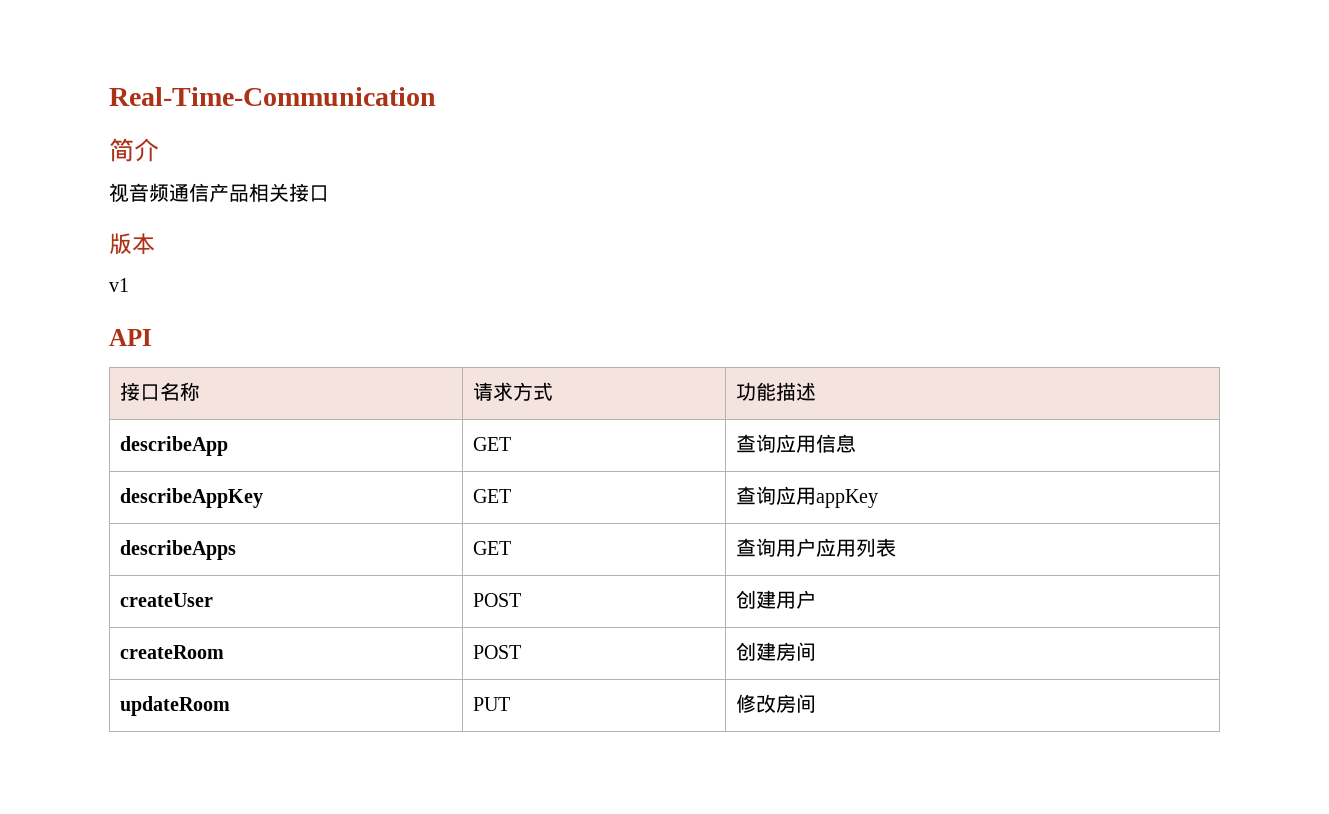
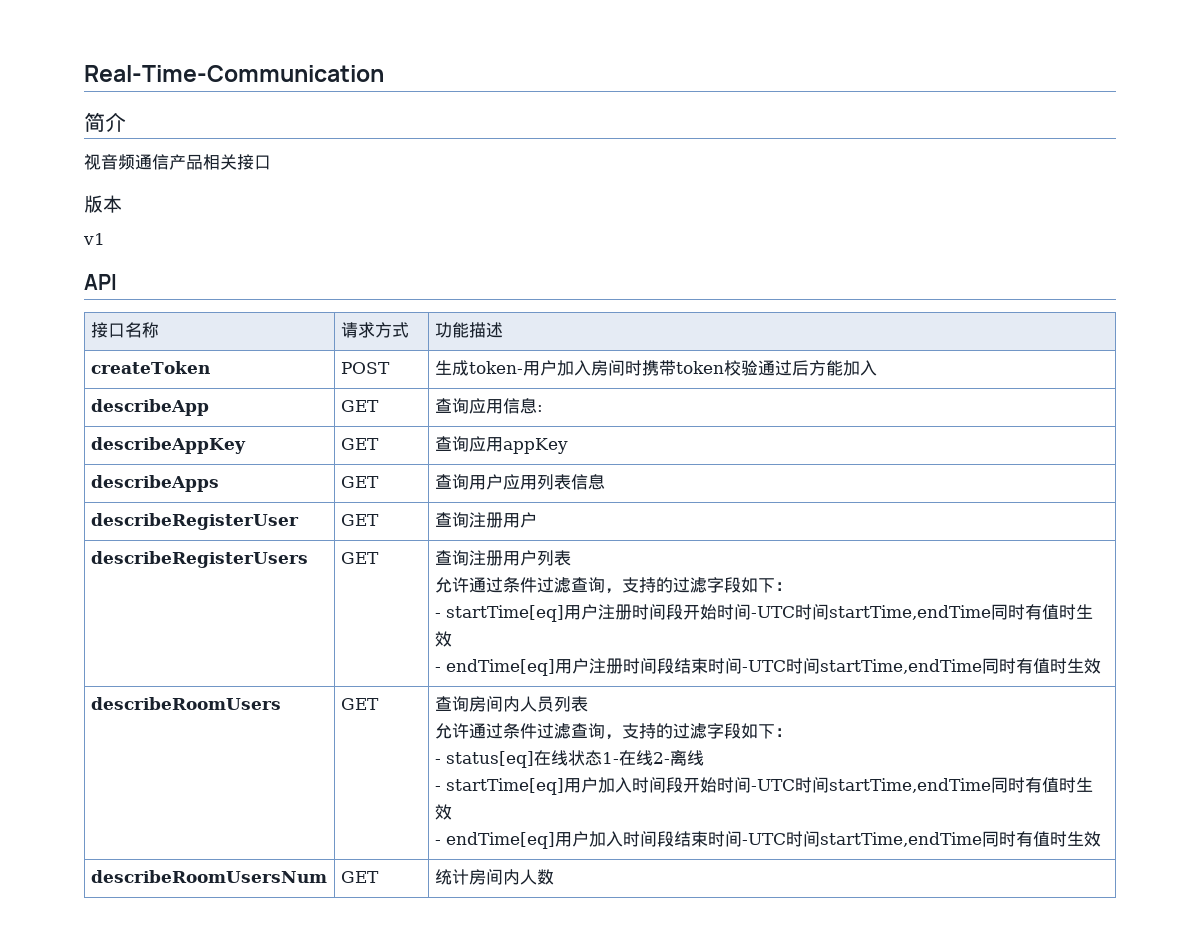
+ createToken | POST | 生成token-用户加入房间时携带token校验通过后方能加入
- describeApp | GET | 查询应用信息
+ describeApp | GET | 查询应用信息:
- describeApps | GET | 查询用户应用列表
- createUser | POST | 创建用户
- createRoom | POST | 创建房间
- updateRoom | PUT | 修改房间
+ describeApps | GET | 查询用户应用列表信息
+ describeRegisterUser | GET | 查询注册用户
+ describeRegisterUsers | GET | 查询注册用户列表
+ 允许通过条件过滤查询，支持的过滤字段如下：
+ - startTime[eq]用户注册时间段开始时间-UTC时间startTime,endTime同时有值时生效
+ - endTime[eq]用户注册时间段结束时间-UTC时间startTime,endTime同时有值时生效
+ describeRoomUsers | GET | 查询房间内人员列表
+ 允许通过条件过滤查询，支持的过滤字段如下：
+ - status[eq]在线状态1-在线2-离线
+ - startTime[eq]用户加入时间段开始时间-UTC时间startTime,endTime同时有值时生效
+ - endTime[eq]用户加入时间段结束时间-UTC时间startTime,endTime同时有值时生效
+ describeRoomUsersNum | GET | 统计房间内人数

